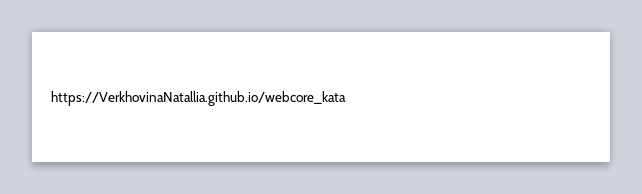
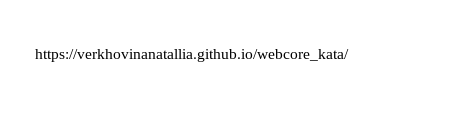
- https://VerkhovinaNatallia.github.io/webcore_kata
+ https://verkhovinanatallia.github.io/webcore_kata/

